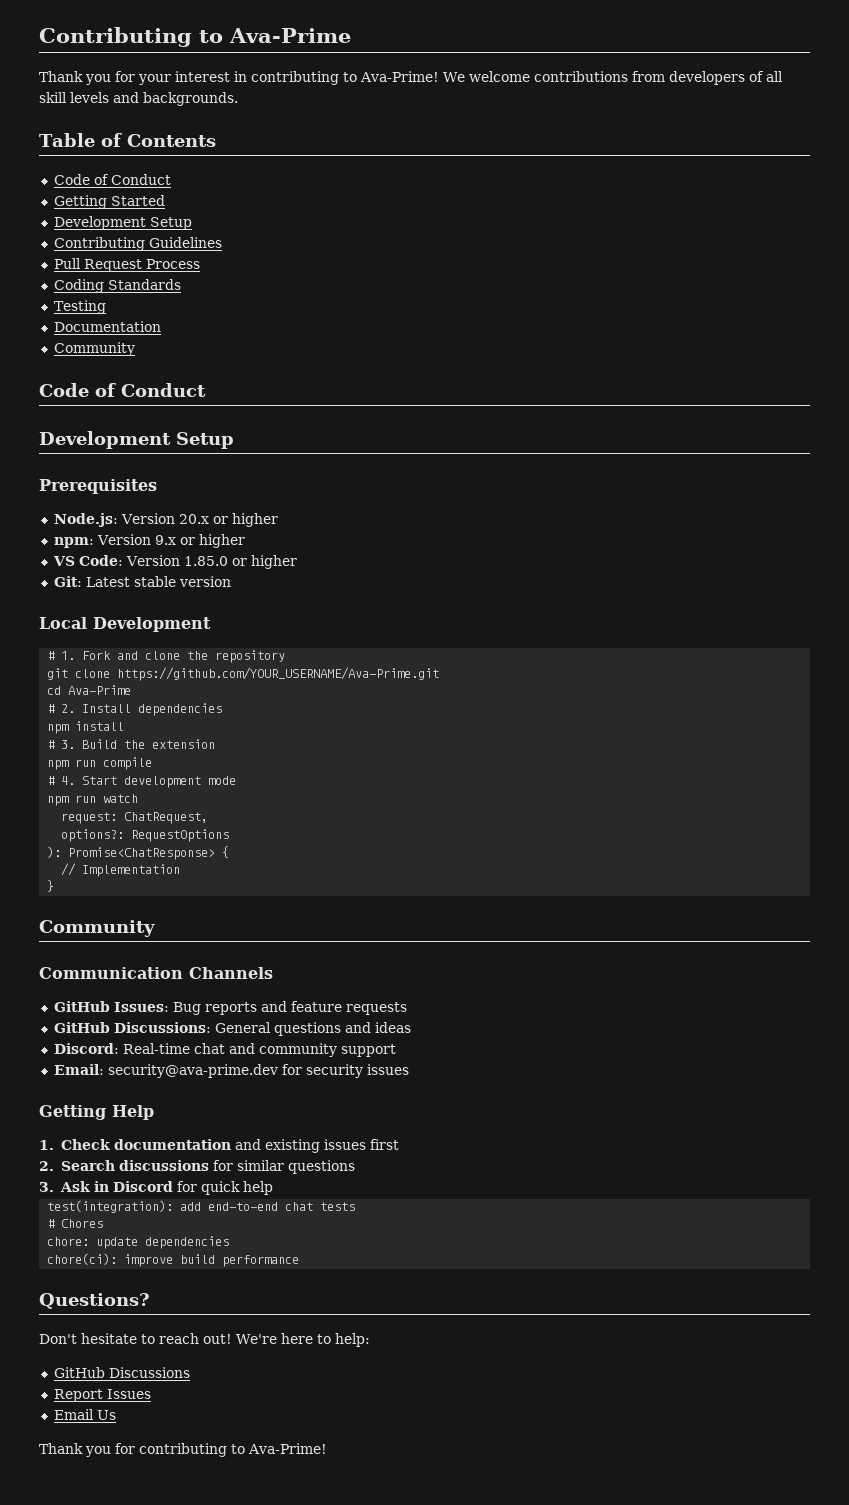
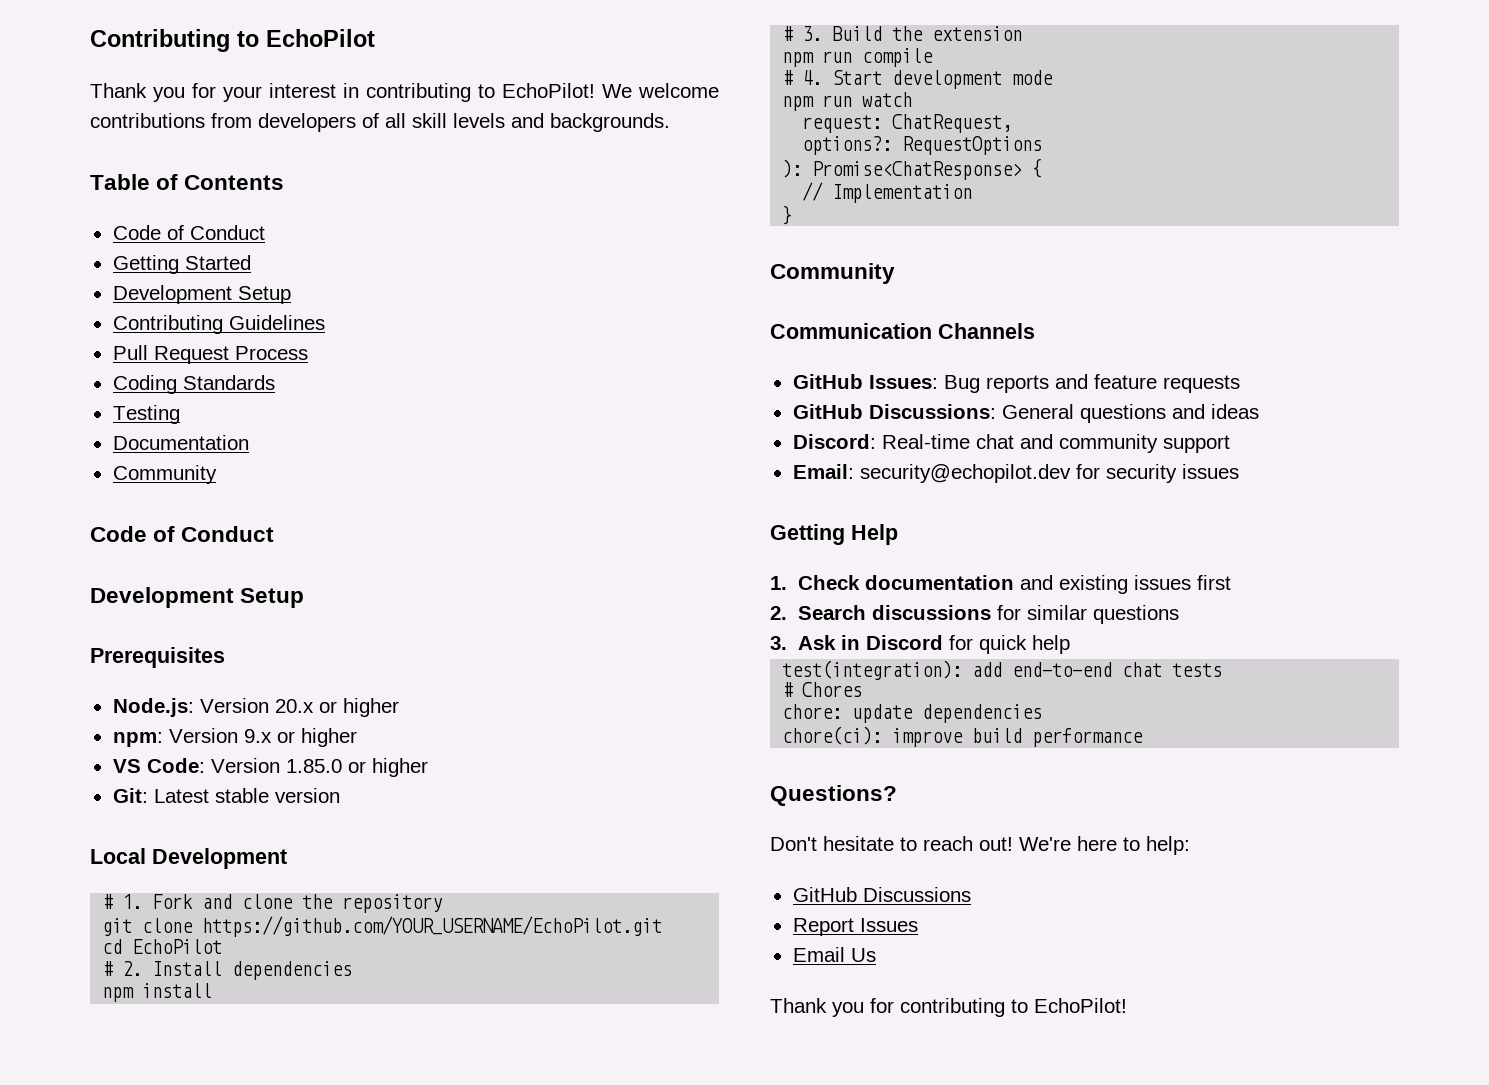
- Contributing to Ava-Prime
+ Contributing to EchoPilot
- Thank you for your interest in contributing to Ava-Prime!
+ Thank you for your interest in contributing to EchoPilot!
- git clone https://github.com/YOUR_USERNAME/Ava-Prime.git
+ git clone https://github.com/YOUR_USERNAME/EchoPilot.git
- cd Ava-Prime
+ cd EchoPilot
- Email: security@ava-prime.dev for security issues
+ Email: security@echopilot.dev for security issues
- Thank you for contributing to Ava-Prime!
+ Thank you for contributing to EchoPilot!

